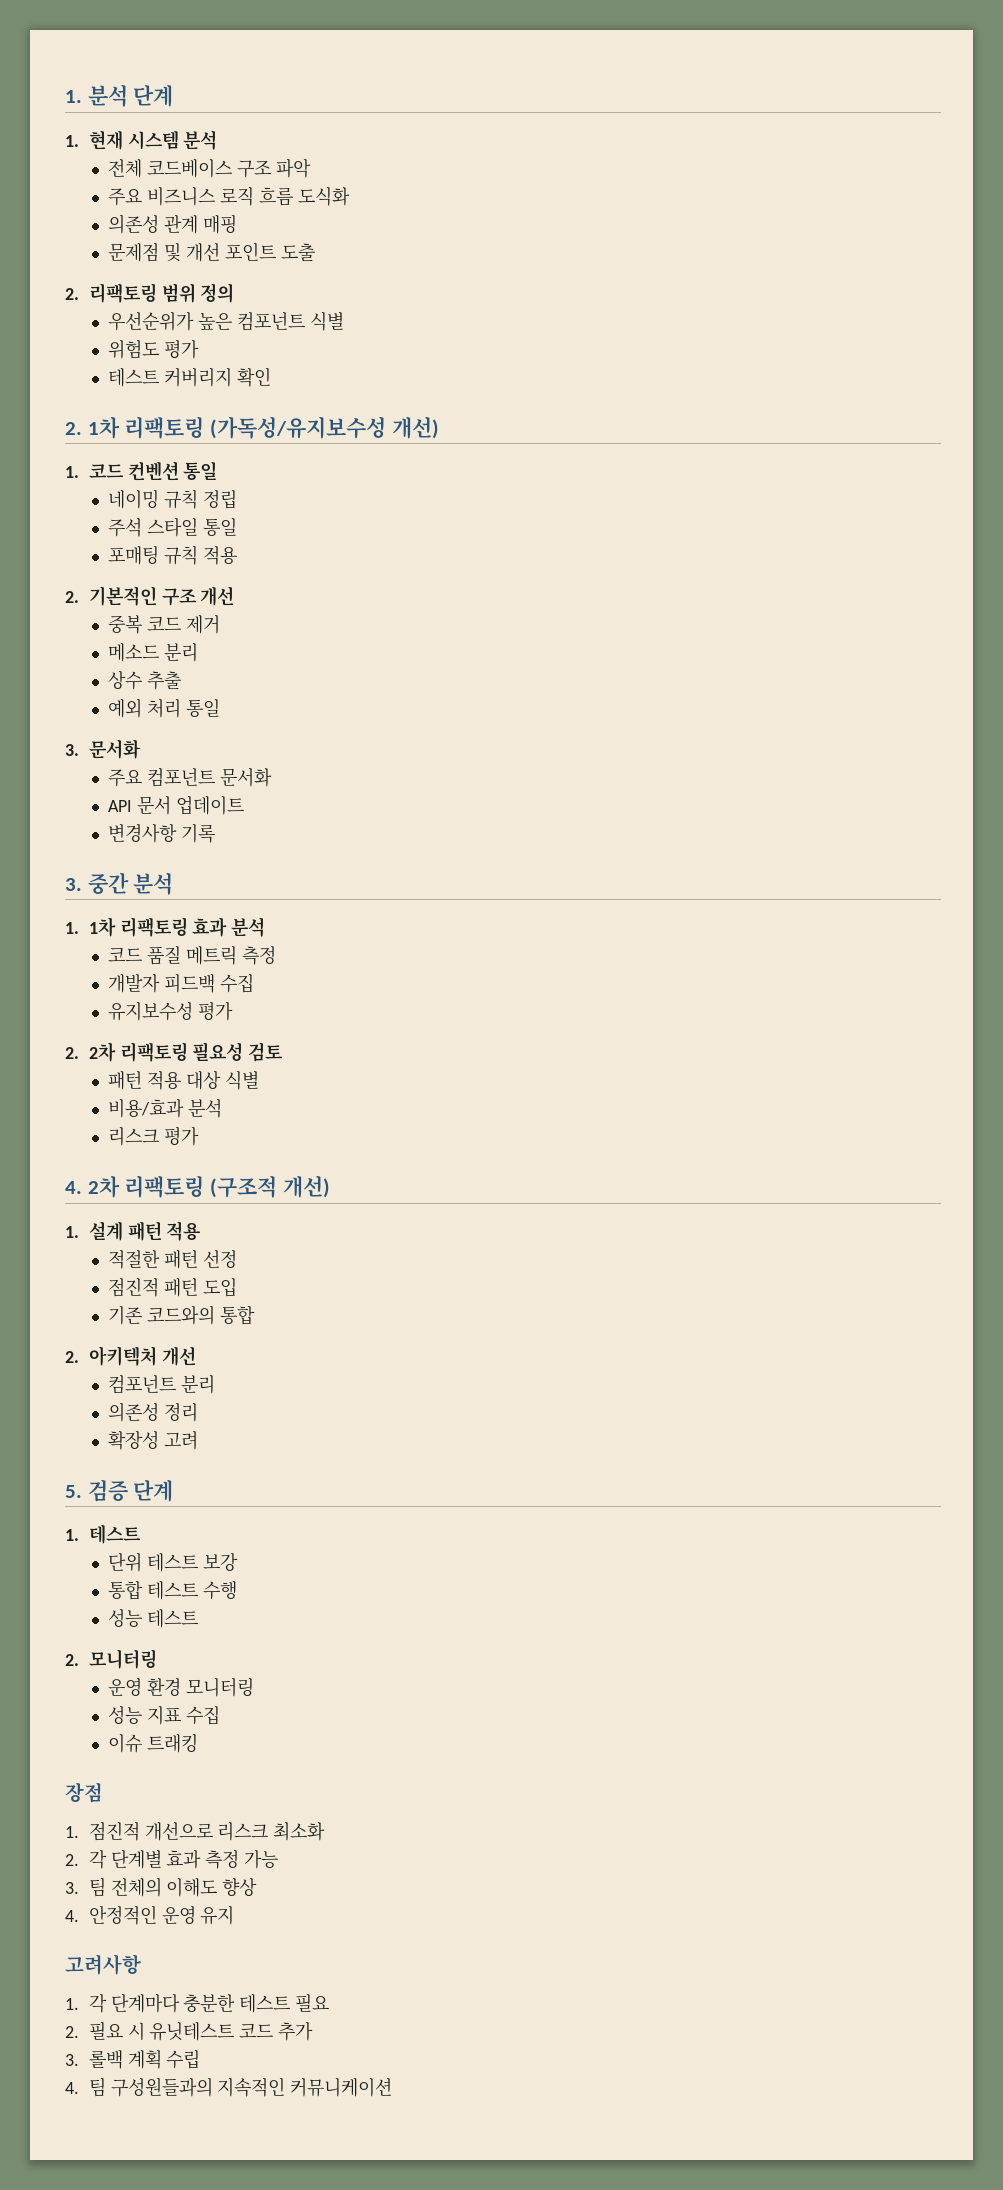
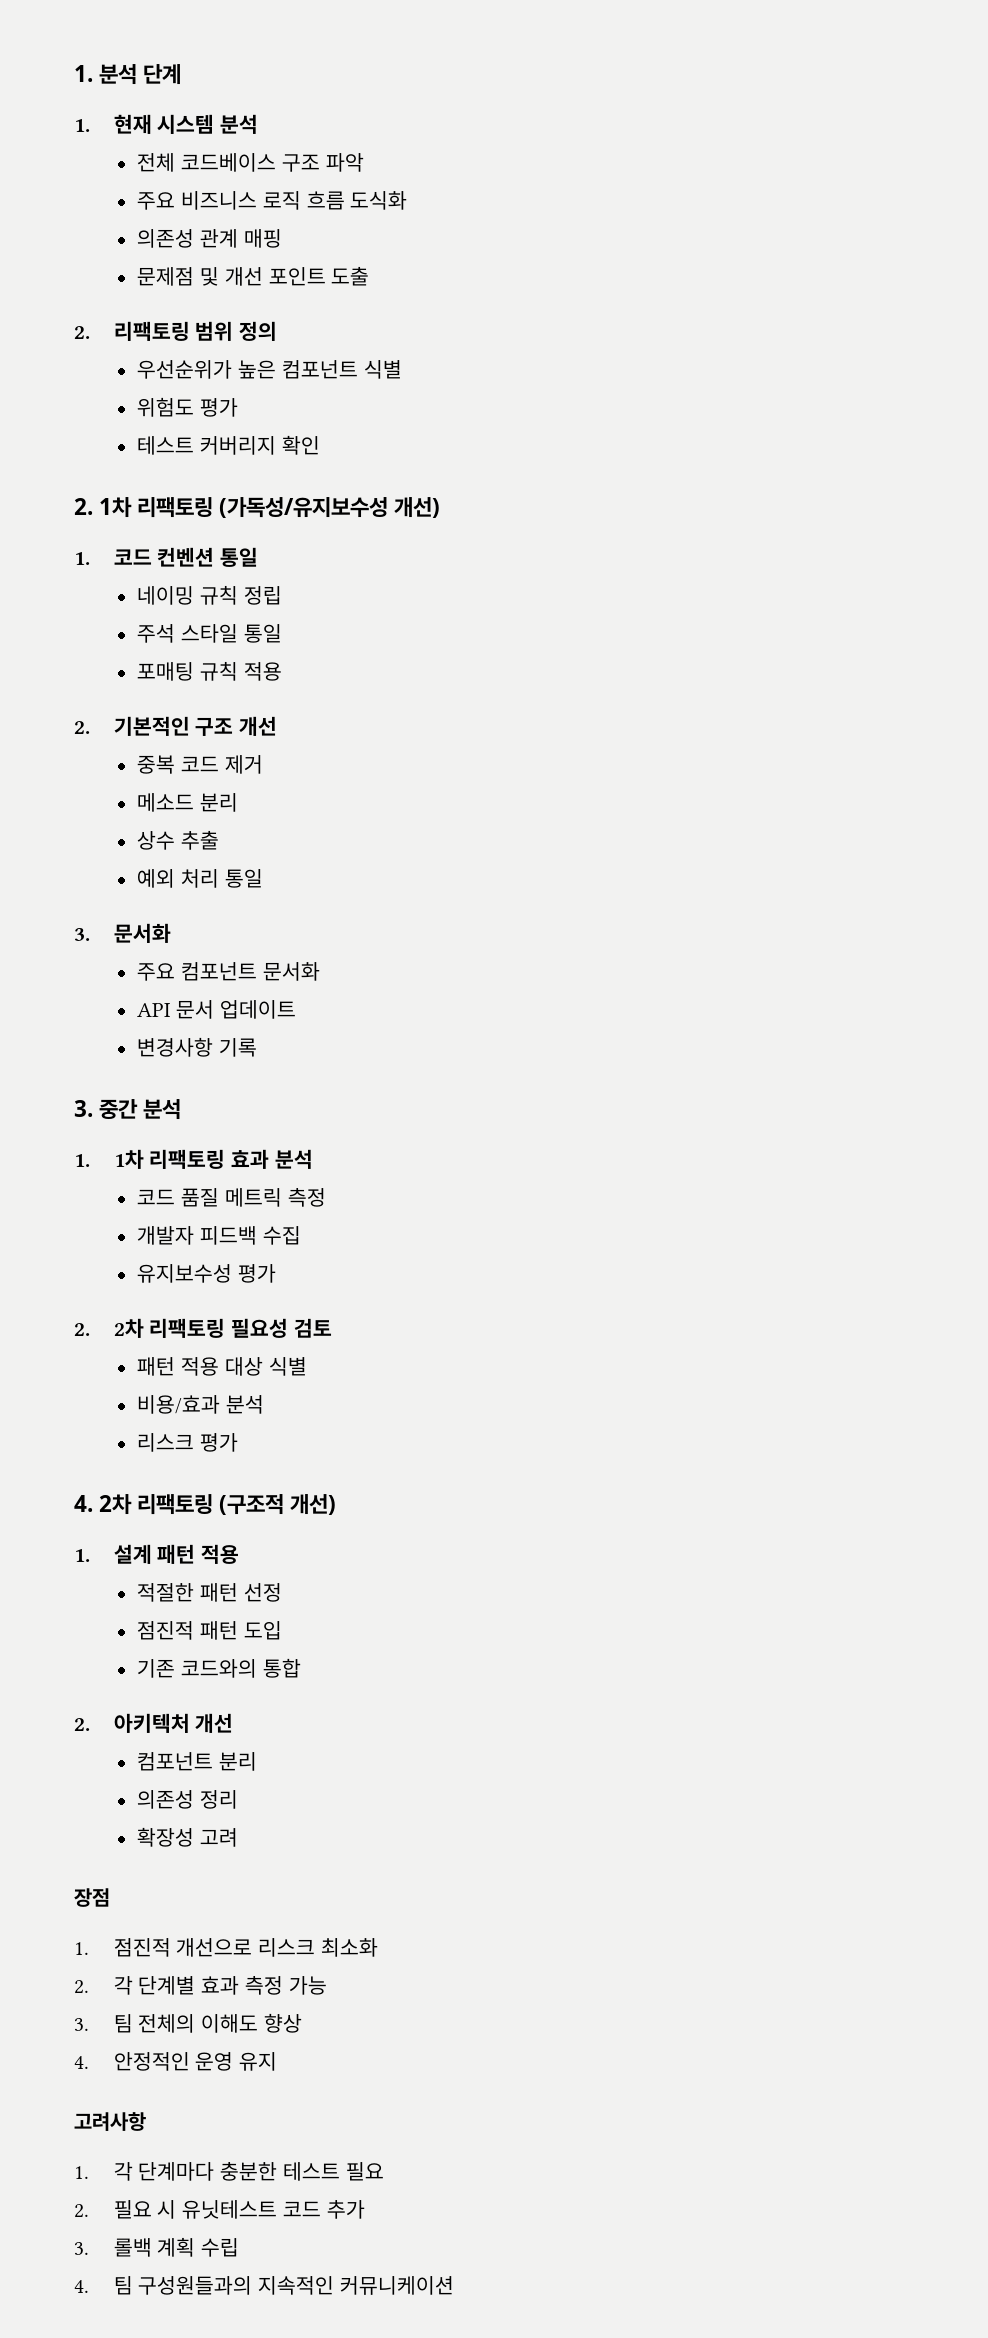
- 5. 검증 단계
- 1. 테스트
- 단위 테스트 보강
- 통합 테스트 수행
- 성능 테스트
- 2. 모니터링
- 운영 환경 모니터링
- 성능 지표 수집
- 이슈 트래킹

